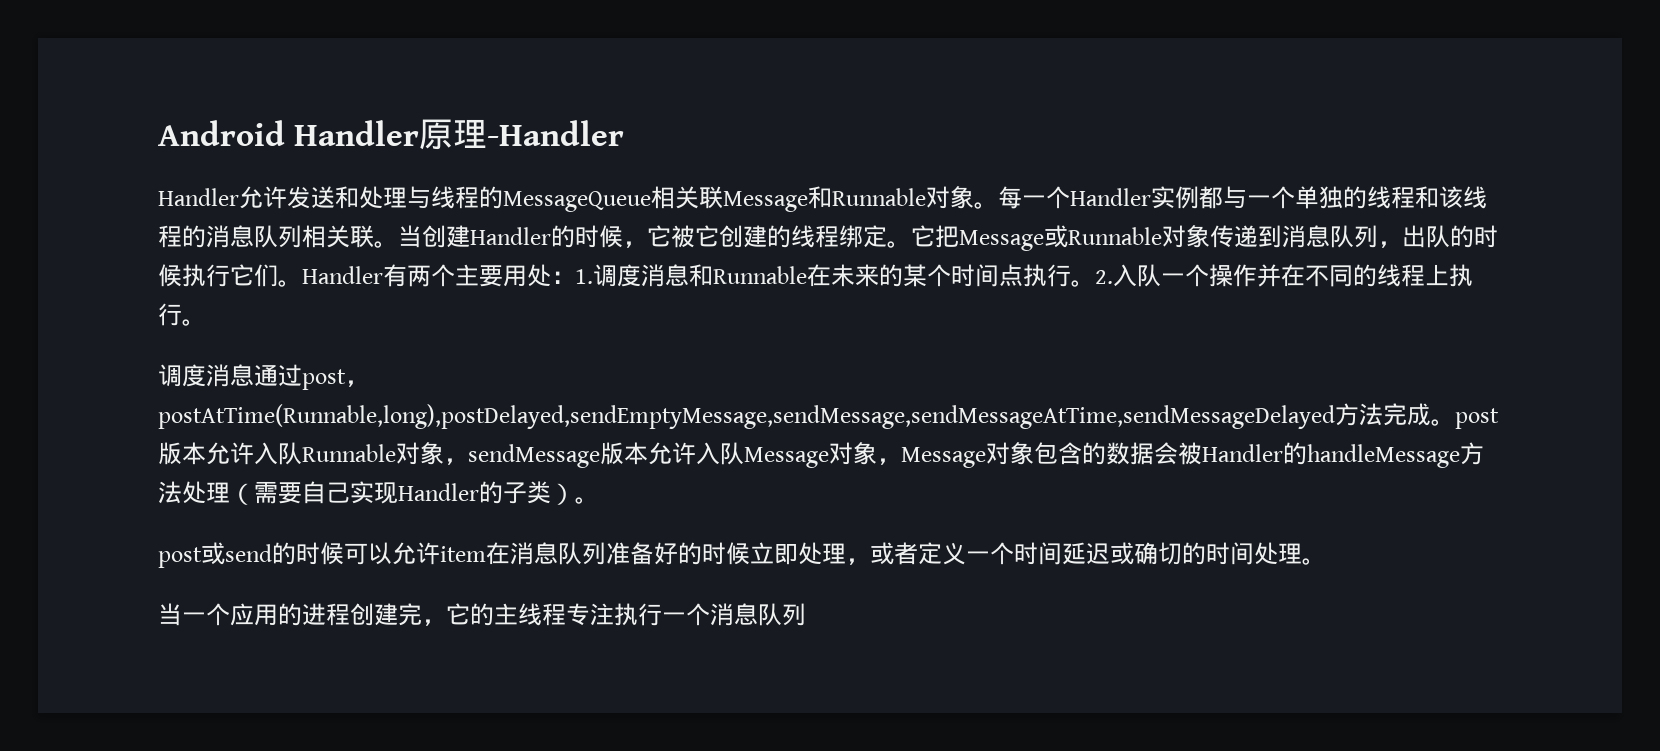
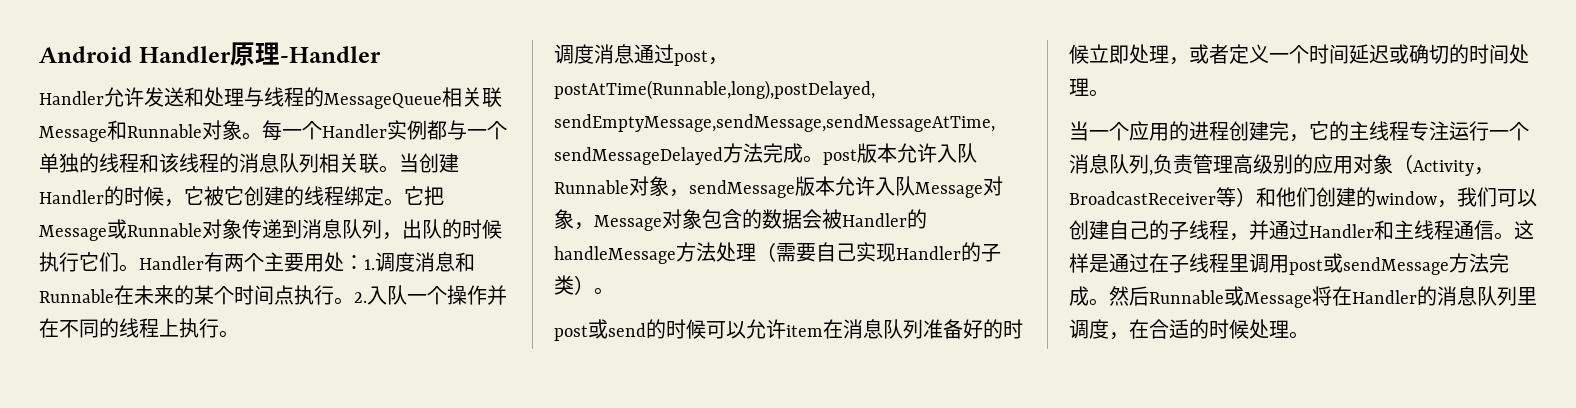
- 当一个应用的进程创建完，它的主线程专注执行一个消息队列
+ 当一个应用的进程创建完，它的主线程专注运行一个消息队列,负责管理高级别的应用对象（Activity，BroadcastReceiver等）和他们创建的window，我们可以创建自己的子线程，并通过Handler和主线程通信。这样是通过在子线程里调用post或sendMessage方法完成。然后Runnable或Message将在Handler的消息队列里调度，在合适的时候处理。

